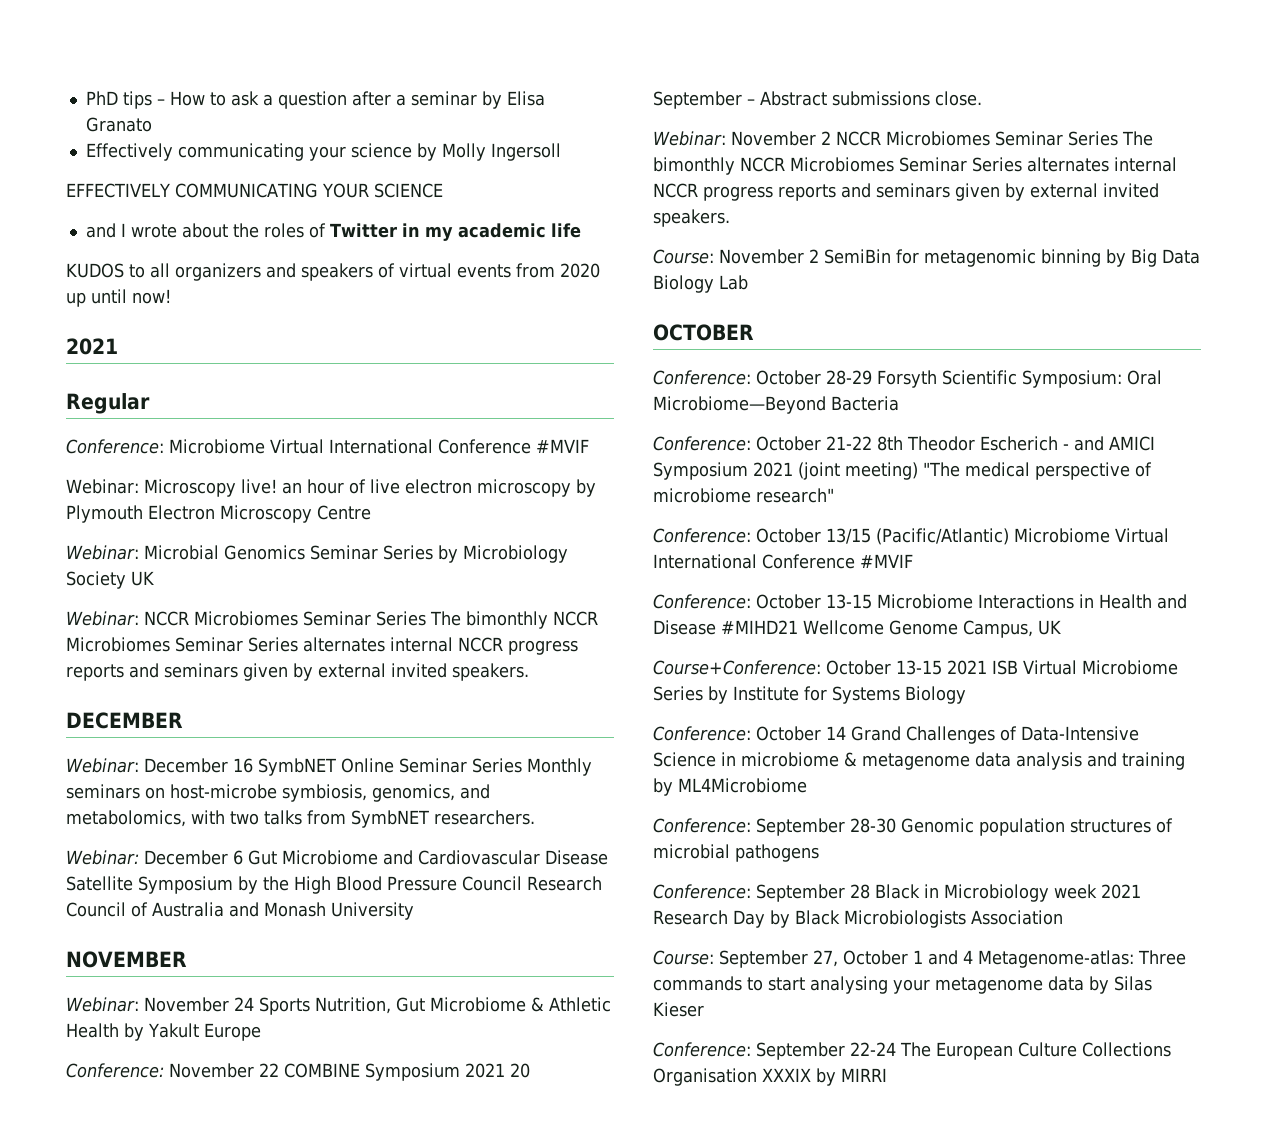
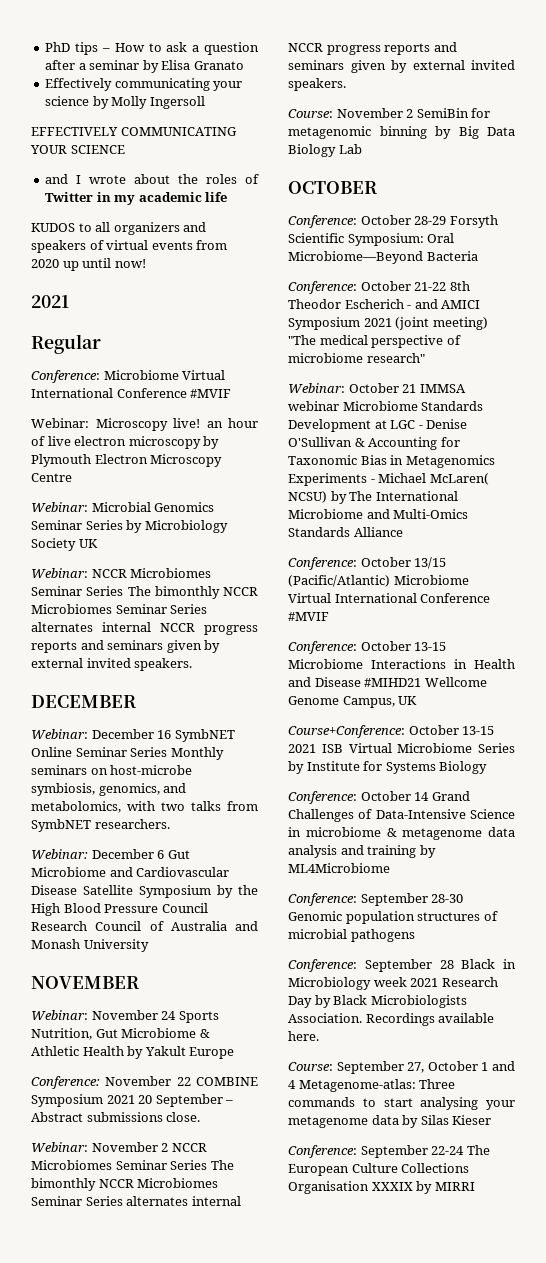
+ Webinar: October 21 IMMSA webinar Microbiome Standards Development at LGC - Denise O'Sullivan & Accounting for Taxonomic Bias in Metagenomics Experiments - Michael McLaren( NCSU) by The International Microbiome and Multi-Omics Standards Alliance
- Conference: September 28 Black in Microbiology week 2021 Research Day by Black Microbiologists Association
+ Conference: September 28 Black in Microbiology week 2021 Research Day by Black Microbiologists Association. Recordings available here.

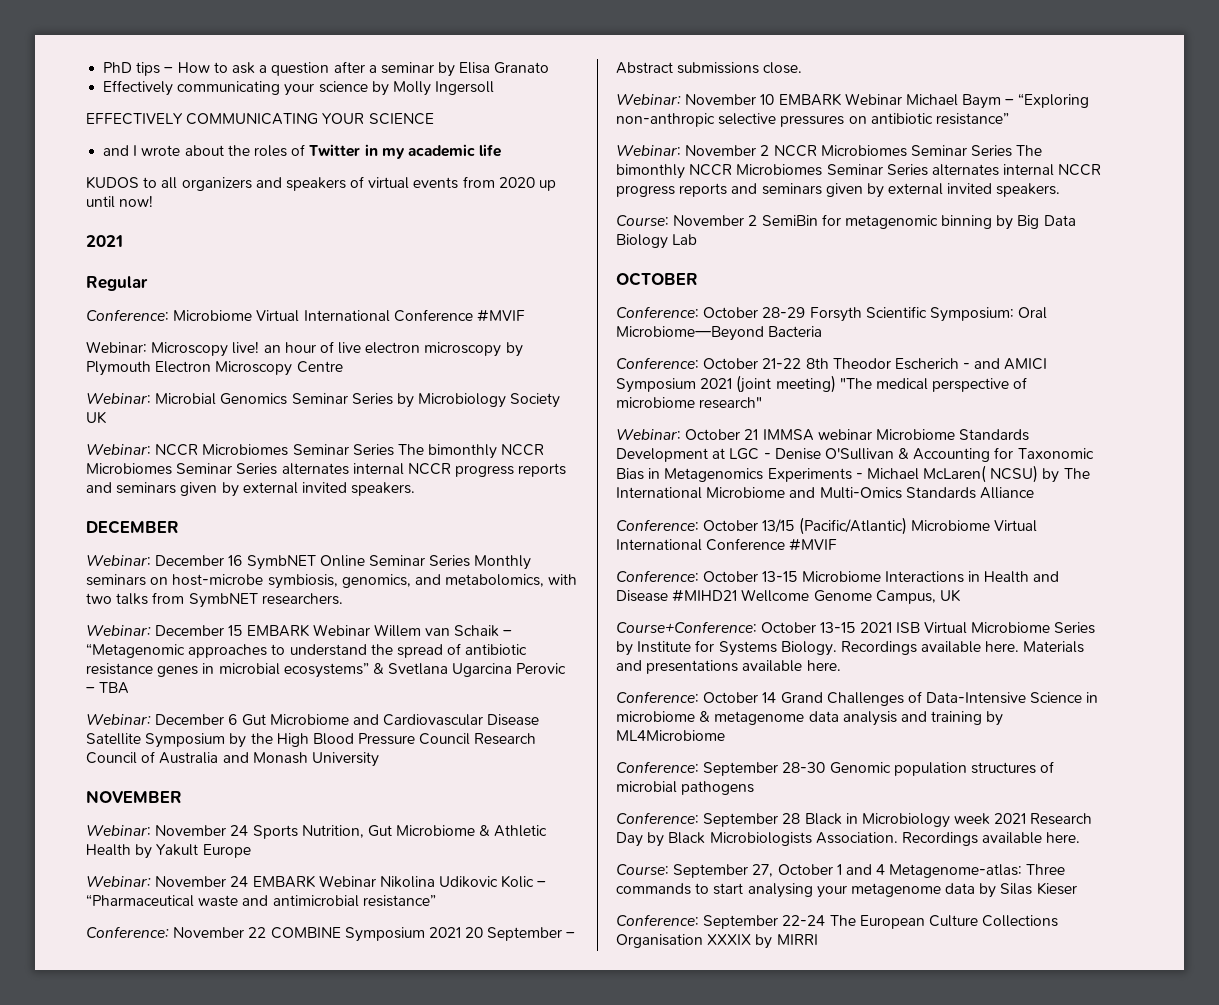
+ Webinar: December 15 EMBARK Webinar Willem van Schaik – “Metagenomic approaches to understand the spread of antibiotic resistance genes in microbial ecosystems” & Svetlana Ugarcina Perovic – TBA
+ Webinar: November 24 EMBARK Webinar Nikolina Udikovic Kolic – “Pharmaceutical waste and antimicrobial resistance”
+ Webinar: November 10 EMBARK Webinar Michael Baym – “Exploring non-anthropic selective pressures on antibiotic resistance”
- Course+Conference: October 13-15 2021 ISB Virtual Microbiome Series by Institute for Systems Biology
+ Course+Conference: October 13-15 2021 ISB Virtual Microbiome Series by Institute for Systems Biology. Recordings available here. Materials and presentations available here.

